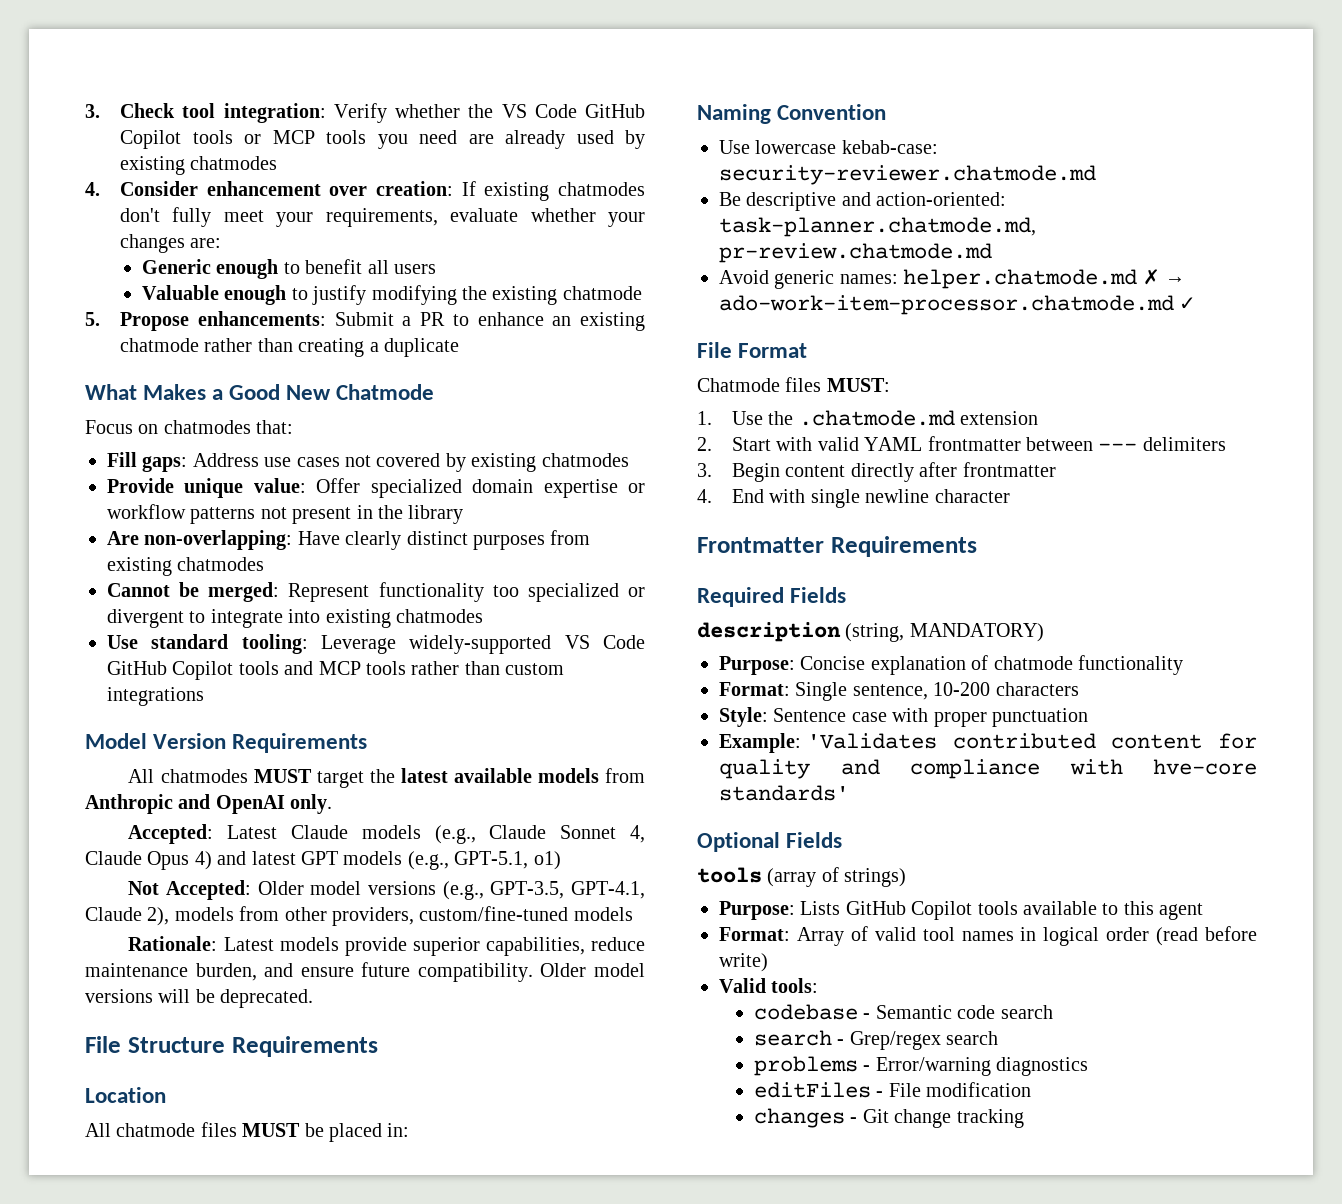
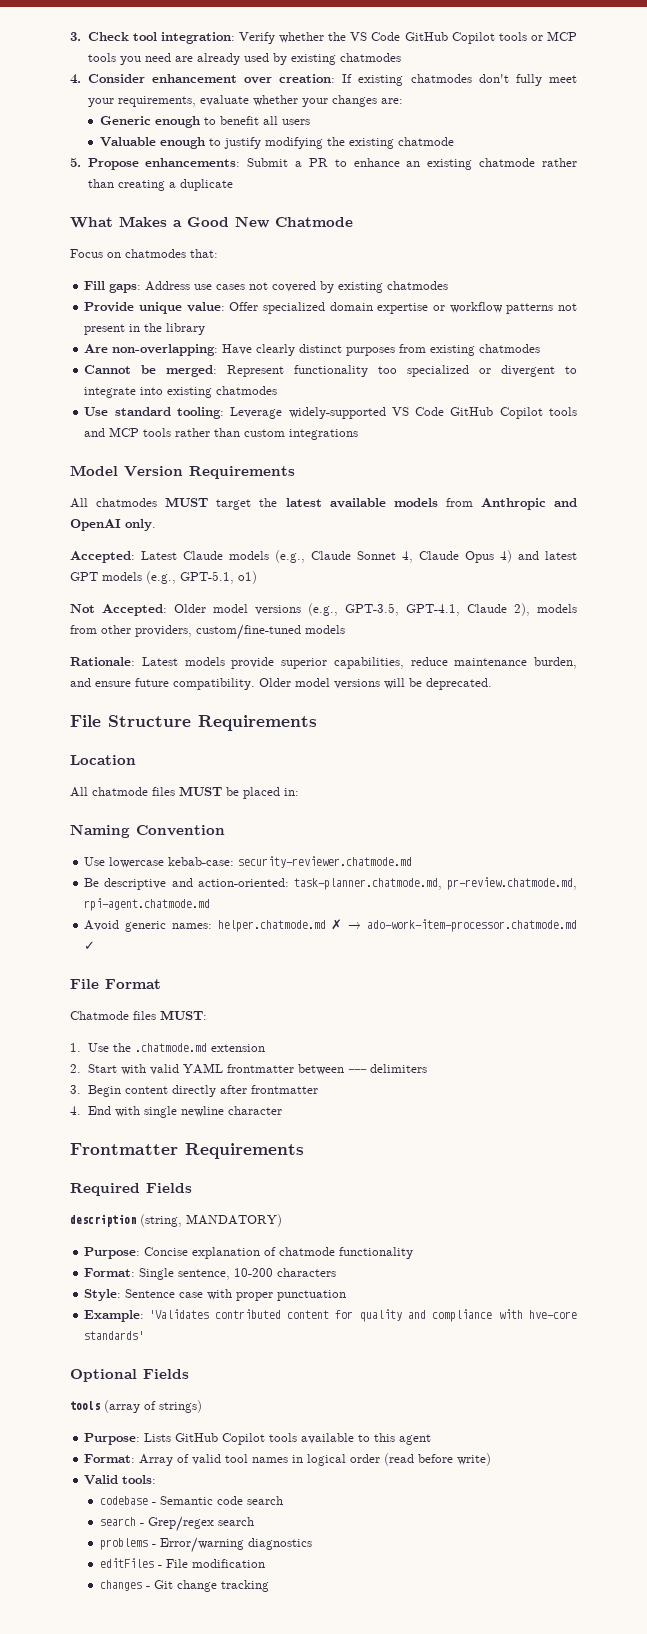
- Be descriptive and action-oriented: task-planner.chatmode.md, pr-review.chatmode.md
+ Be descriptive and action-oriented: task-planner.chatmode.md, pr-review.chatmode.md, rpi-agent.chatmode.md

